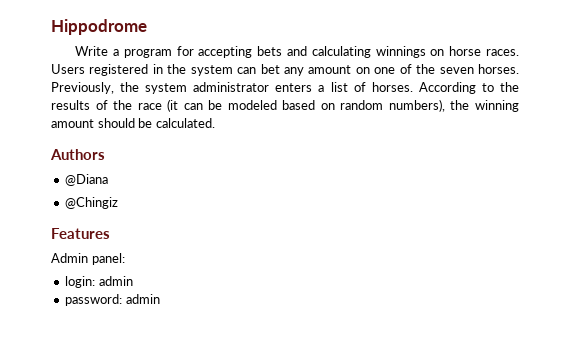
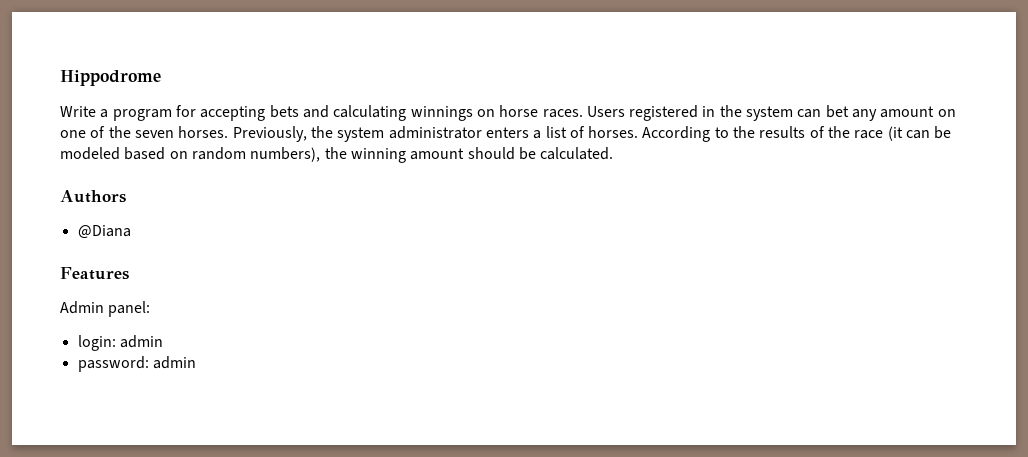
- @Chingiz

